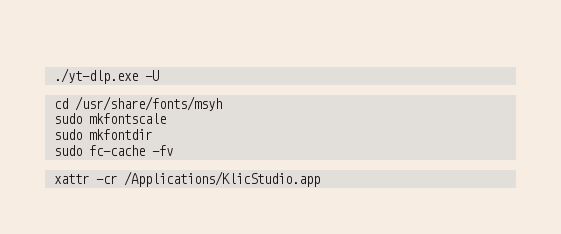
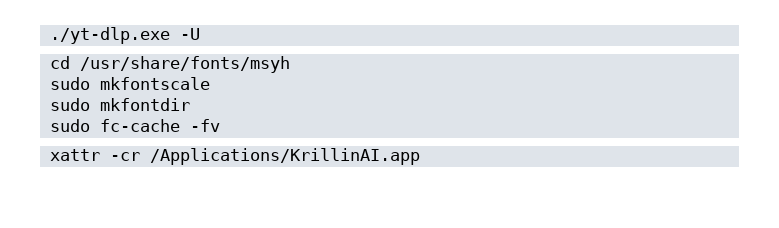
- xattr -cr /Applications/KlicStudio.app
+ xattr -cr /Applications/KrillinAI.app

